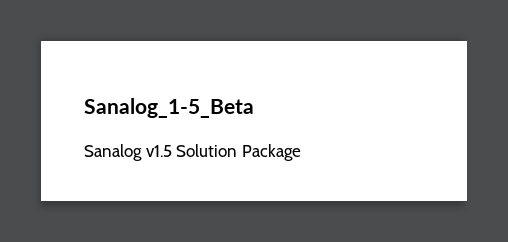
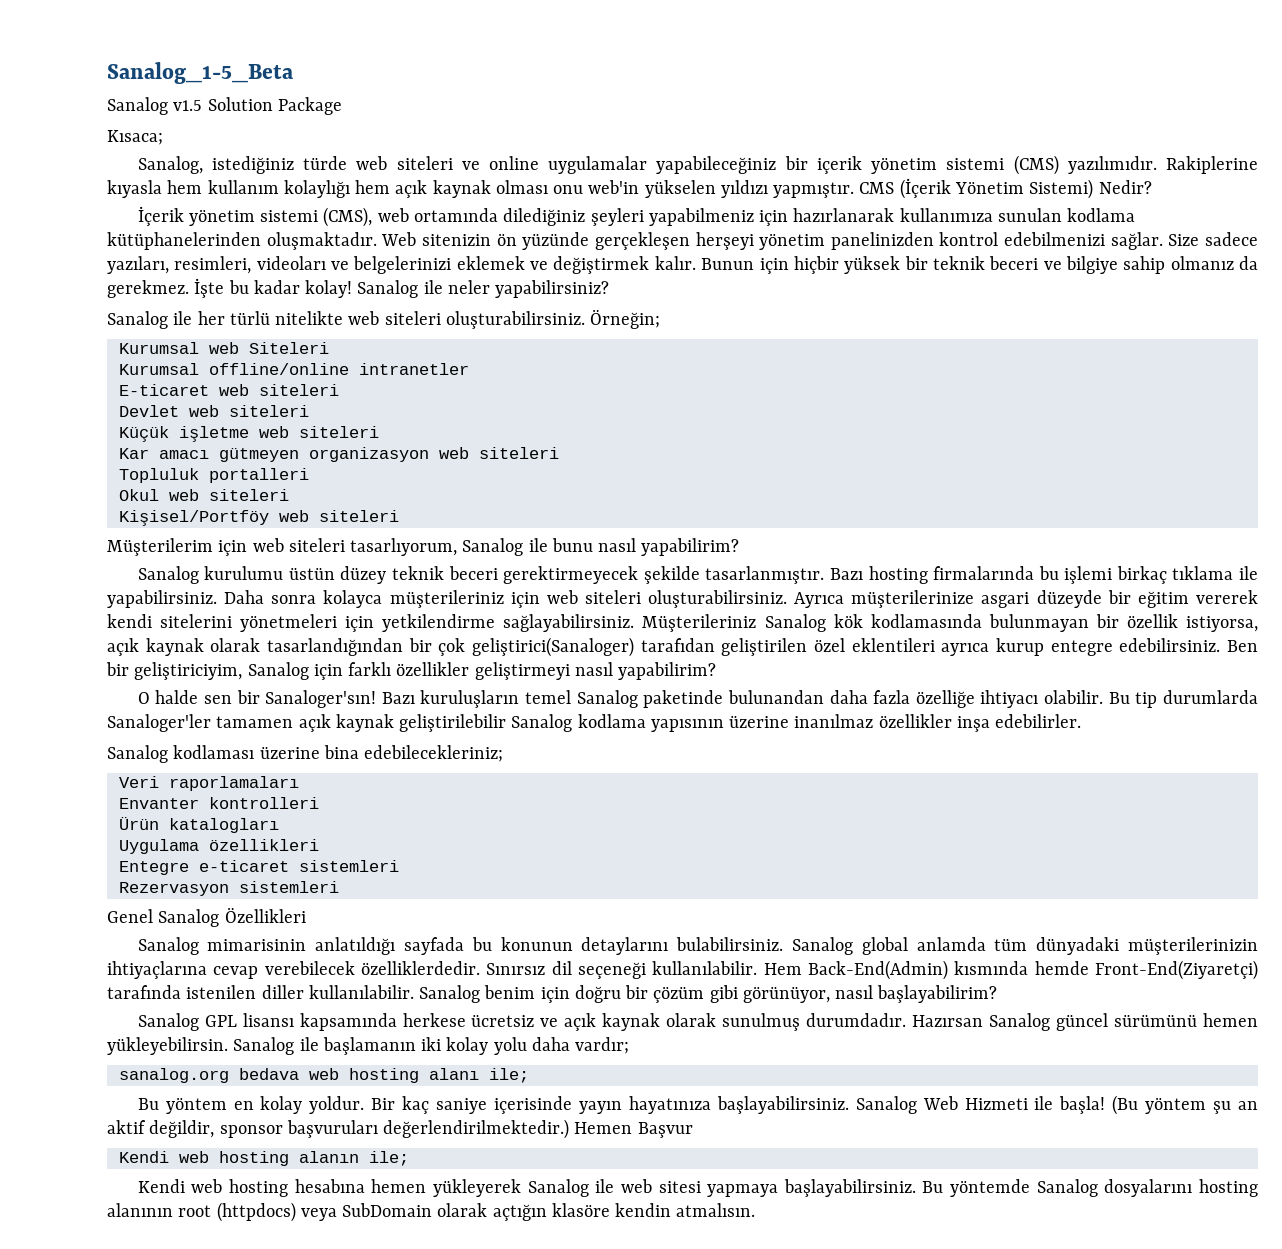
+ Kısaca;
+ Sanalog, istediğiniz türde web siteleri ve online uygulamalar yapabileceğiniz bir içerik yönetim sistemi (CMS) yazılımıdır. Rakiplerine kıyasla hem kullanım kolaylığı hem açık kaynak olması onu web'in yükselen yıldızı yapmıştır. CMS (İçerik Yönetim Sistemi) Nedir?
+ İçerik yönetim sistemi (CMS), web ortamında dilediğiniz şeyleri yapabilmeniz için hazırlanarak kullanımıza sunulan kodlama kütüphanelerinden oluşmaktadır. Web sitenizin ön yüzünde gerçekleşen herşeyi yönetim panelinizden kontrol edebilmenizi sağlar. Size sadece yazıları, resimleri, videoları ve belgelerinizi eklemek ve değiştirmek kalır. Bunun için hiçbir yüksek bir teknik beceri ve bilgiye sahip olmanız da gerekmez. İşte bu kadar kolay! Sanalog ile neler yapabilirsiniz?
+ Sanalog ile her türlü nitelikte web siteleri oluşturabilirsiniz. Örneğin;
+ Kurumsal web Siteleri
+ Kurumsal offline/online intranetler
+ E-ticaret web siteleri
+ Devlet web siteleri
+ Küçük işletme web siteleri
+ Kar amacı gütmeyen organizasyon web siteleri
+ Topluluk portalleri
+ Okul web siteleri
+ Kişisel/Portföy web siteleri
+ Müşterilerim için web siteleri tasarlıyorum, Sanalog ile bunu nasıl yapabilirim?
+ Sanalog kurulumu üstün düzey teknik beceri gerektirmeyecek şekilde tasarlanmıştır. Bazı hosting firmalarında bu işlemi birkaç tıklama ile yapabilirsiniz. Daha sonra kolayca müşterileriniz için web siteleri oluşturabilirsiniz. Ayrıca müşterilerinize asgari düzeyde bir eğitim vererek kendi sitelerini yönetmeleri için yetkilendirme sağlayabilirsiniz. Müşterileriniz Sanalog kök kodlamasında bulunmayan bir özellik istiyorsa, açık kaynak olarak tasarlandığından bir çok geliştirici(Sanaloger) tarafıdan geliştirilen özel eklentileri ayrıca kurup entegre edebilirsiniz. Ben bir geliştiriciyim, Sanalog için farklı özellikler geliştirmeyi nasıl yapabilirim?
+ O halde sen bir Sanaloger'sın! Bazı kuruluşların temel Sanalog paketinde bulunandan daha fazla özelliğe ihtiyacı olabilir. Bu tip durumlarda Sanaloger'ler tamamen açık kaynak geliştirilebilir Sanalog kodlama yapısının üzerine inanılmaz özellikler inşa edebilirler.
+ Sanalog kodlaması üzerine bina edebilecekleriniz;
+ Veri raporlamaları
+ Envanter kontrolleri
+ Ürün katalogları
+ Uygulama özellikleri
+ Entegre e-ticaret sistemleri
+ Rezervasyon sistemleri
+ Genel Sanalog Özellikleri
+ Sanalog mimarisinin anlatıldığı sayfada bu konunun detaylarını bulabilirsiniz. Sanalog global anlamda tüm dünyadaki müşterilerinizin ihtiyaçlarına cevap verebilecek özelliklerdedir. Sınırsız dil seçeneği kullanılabilir. Hem Back-End(Admin) kısmında hemde Front-End(Ziyaretçi) tarafında istenilen diller kullanılabilir. Sanalog benim için doğru bir çözüm gibi görünüyor, nasıl başlayabilirim?
+ Sanalog GPL lisansı kapsamında herkese ücretsiz ve açık kaynak olarak sunulmuş durumdadır. Hazırsan Sanalog güncel sürümünü hemen yükleyebilirsin. Sanalog ile başlamanın iki kolay yolu daha vardır;
+ sanalog.org bedava web hosting alanı ile;
+ Bu yöntem en kolay yoldur. Bir kaç saniye içerisinde yayın hayatınıza başlayabilirsiniz. Sanalog Web Hizmeti ile başla! (Bu yöntem şu an aktif değildir, sponsor başvuruları değerlendirilmektedir.) Hemen Başvur
+ Kendi web hosting alanın ile;
+ Kendi web hosting hesabına hemen yükleyerek Sanalog ile web sitesi yapmaya başlayabilirsiniz. Bu yöntemde Sanalog dosyalarını hosting alanının root (httpdocs) veya SubDomain olarak açtığın klasöre kendin atmalısın.

